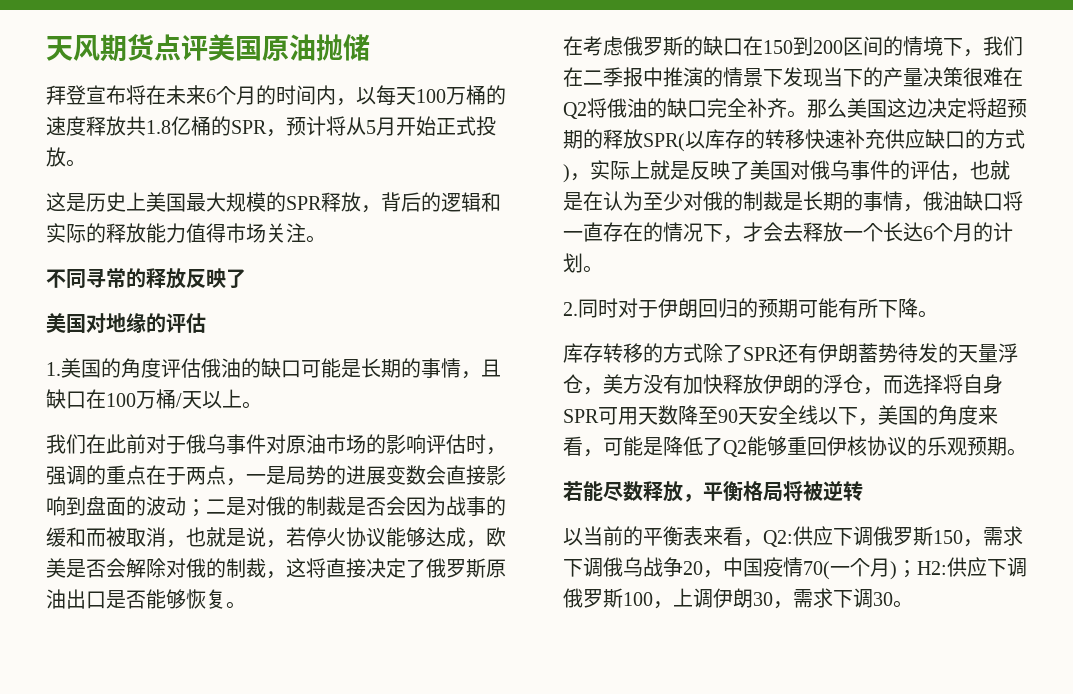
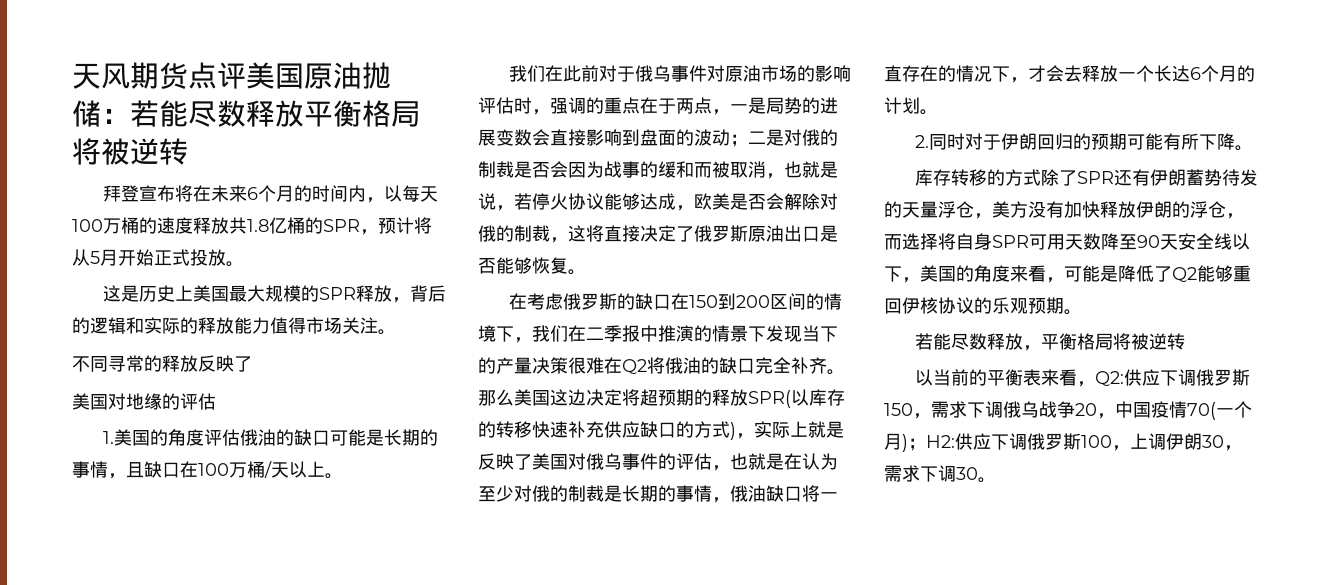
- 天风期货点评美国原油抛储
+ 天风期货点评美国原油抛储：若能尽数释放平衡格局将被逆转

